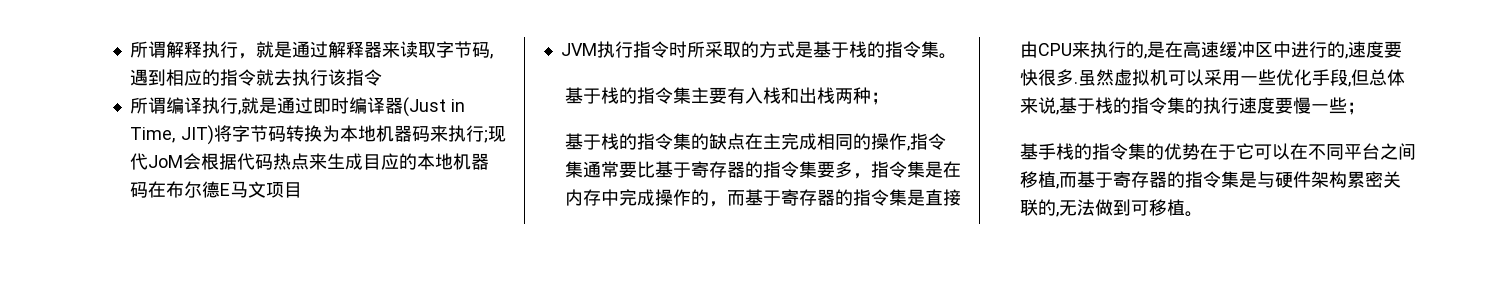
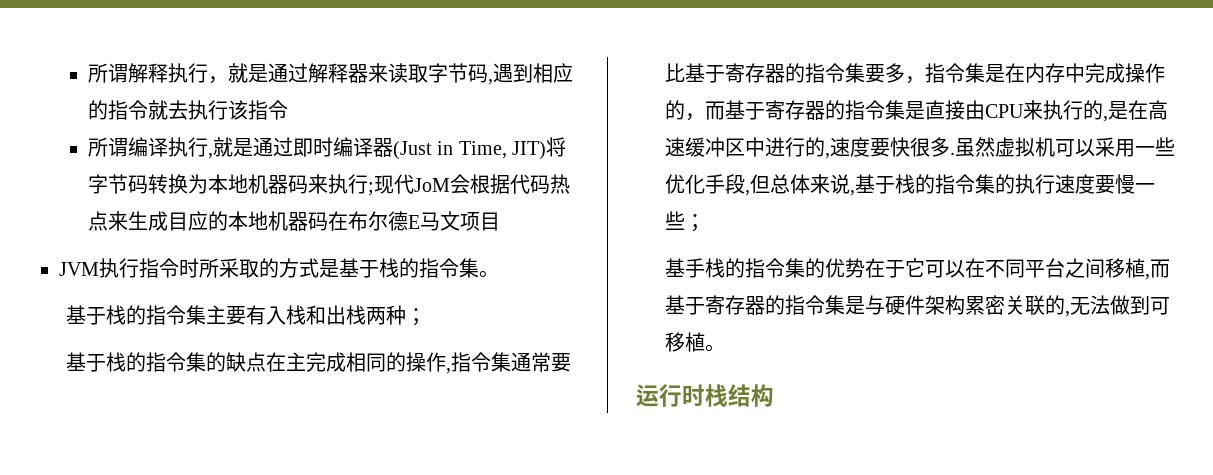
+ 运行时栈结构

